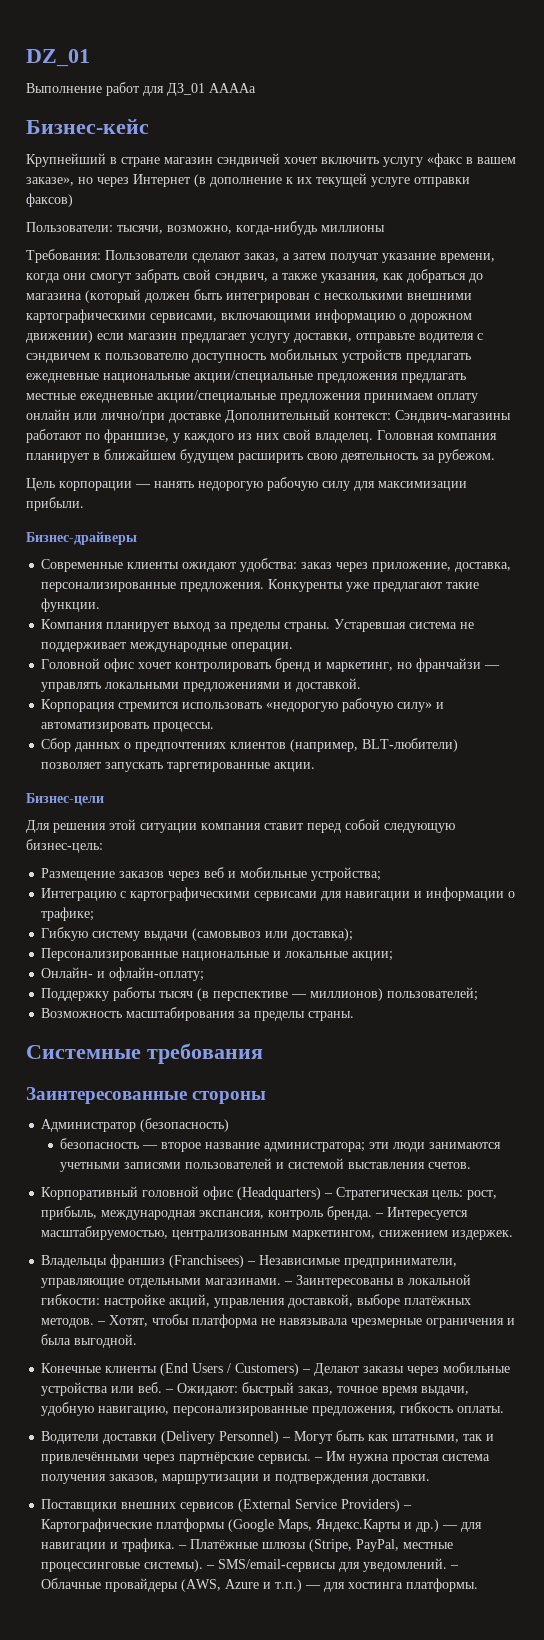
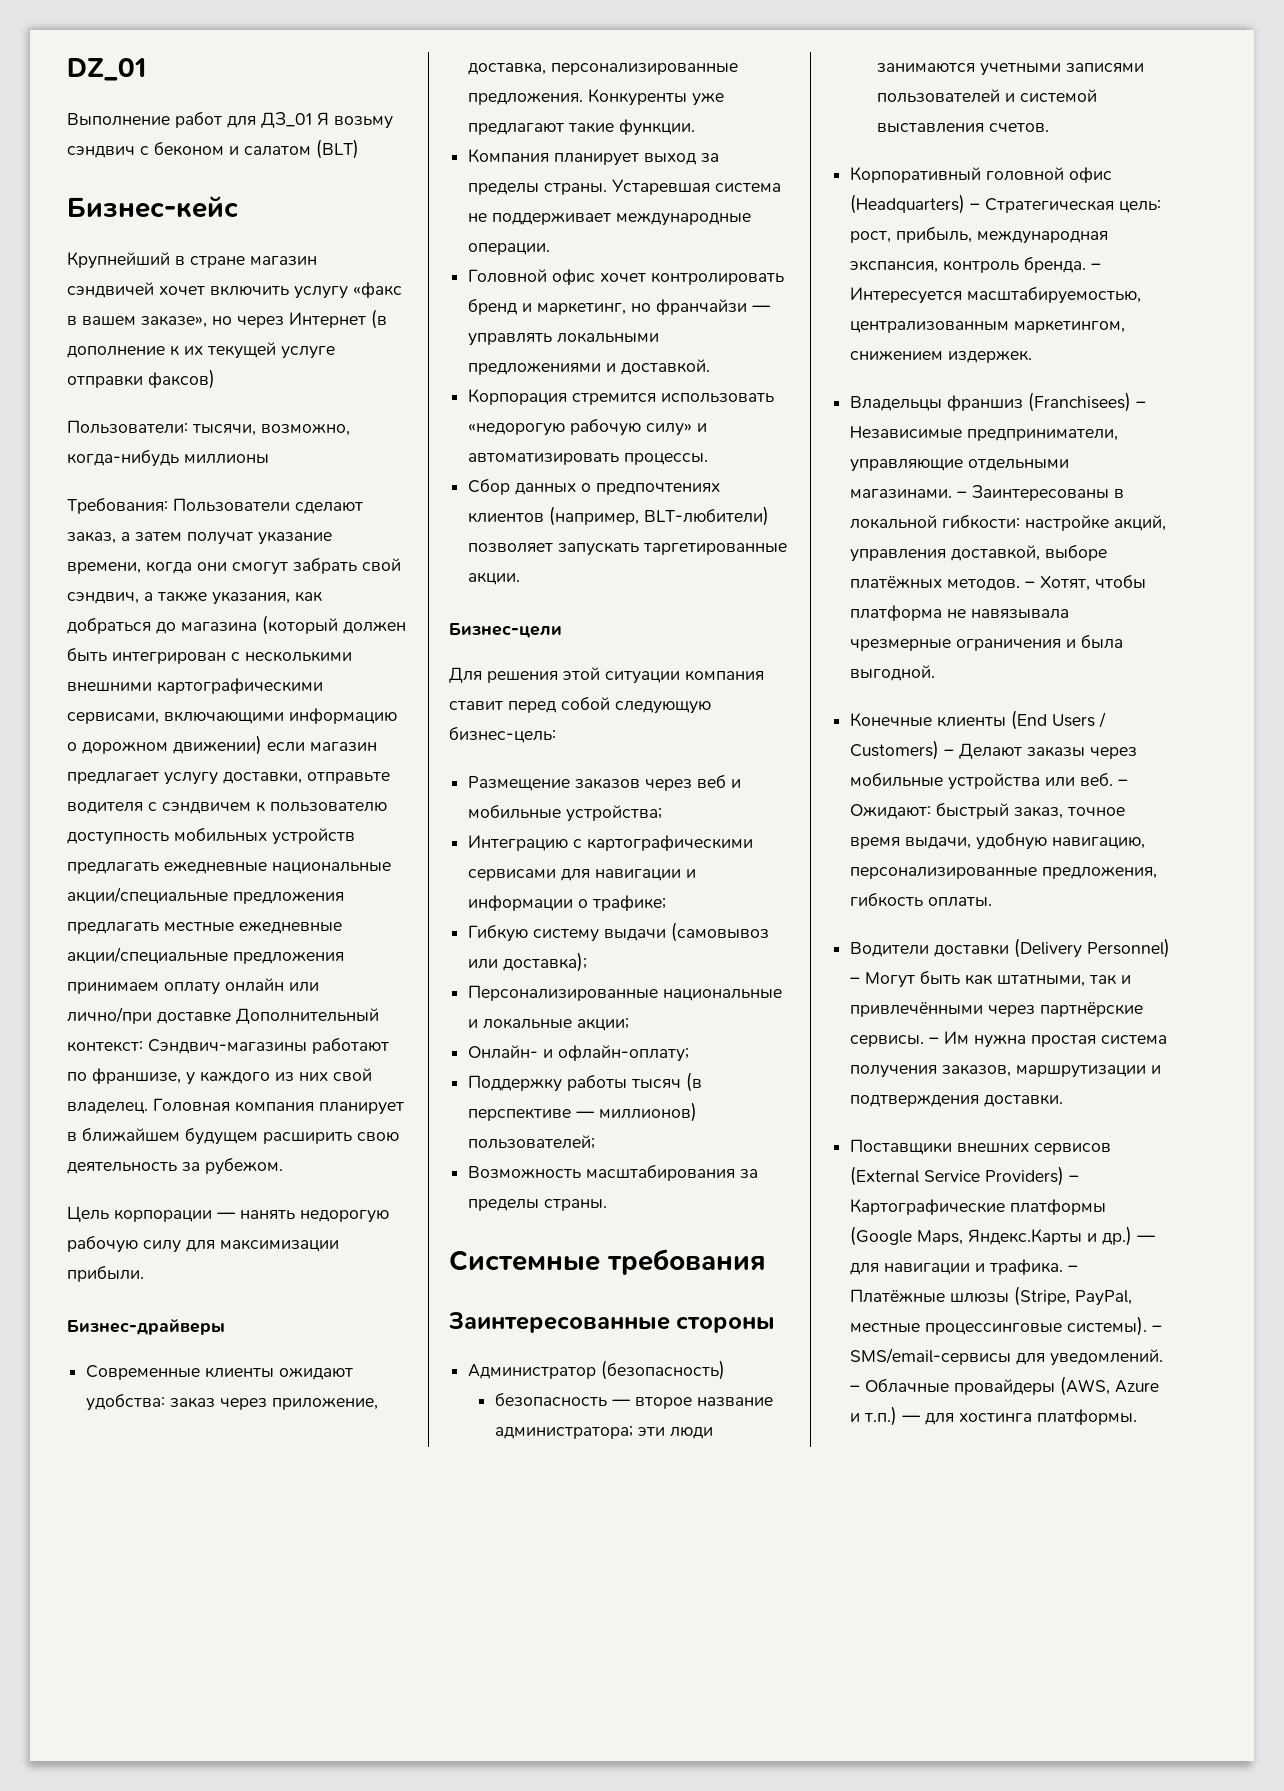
- Выполнение работ для ДЗ_01 AAAAa
+ Выполнение работ для ДЗ_01 Я возьму сэндвич с беконом и салатом (BLT)

